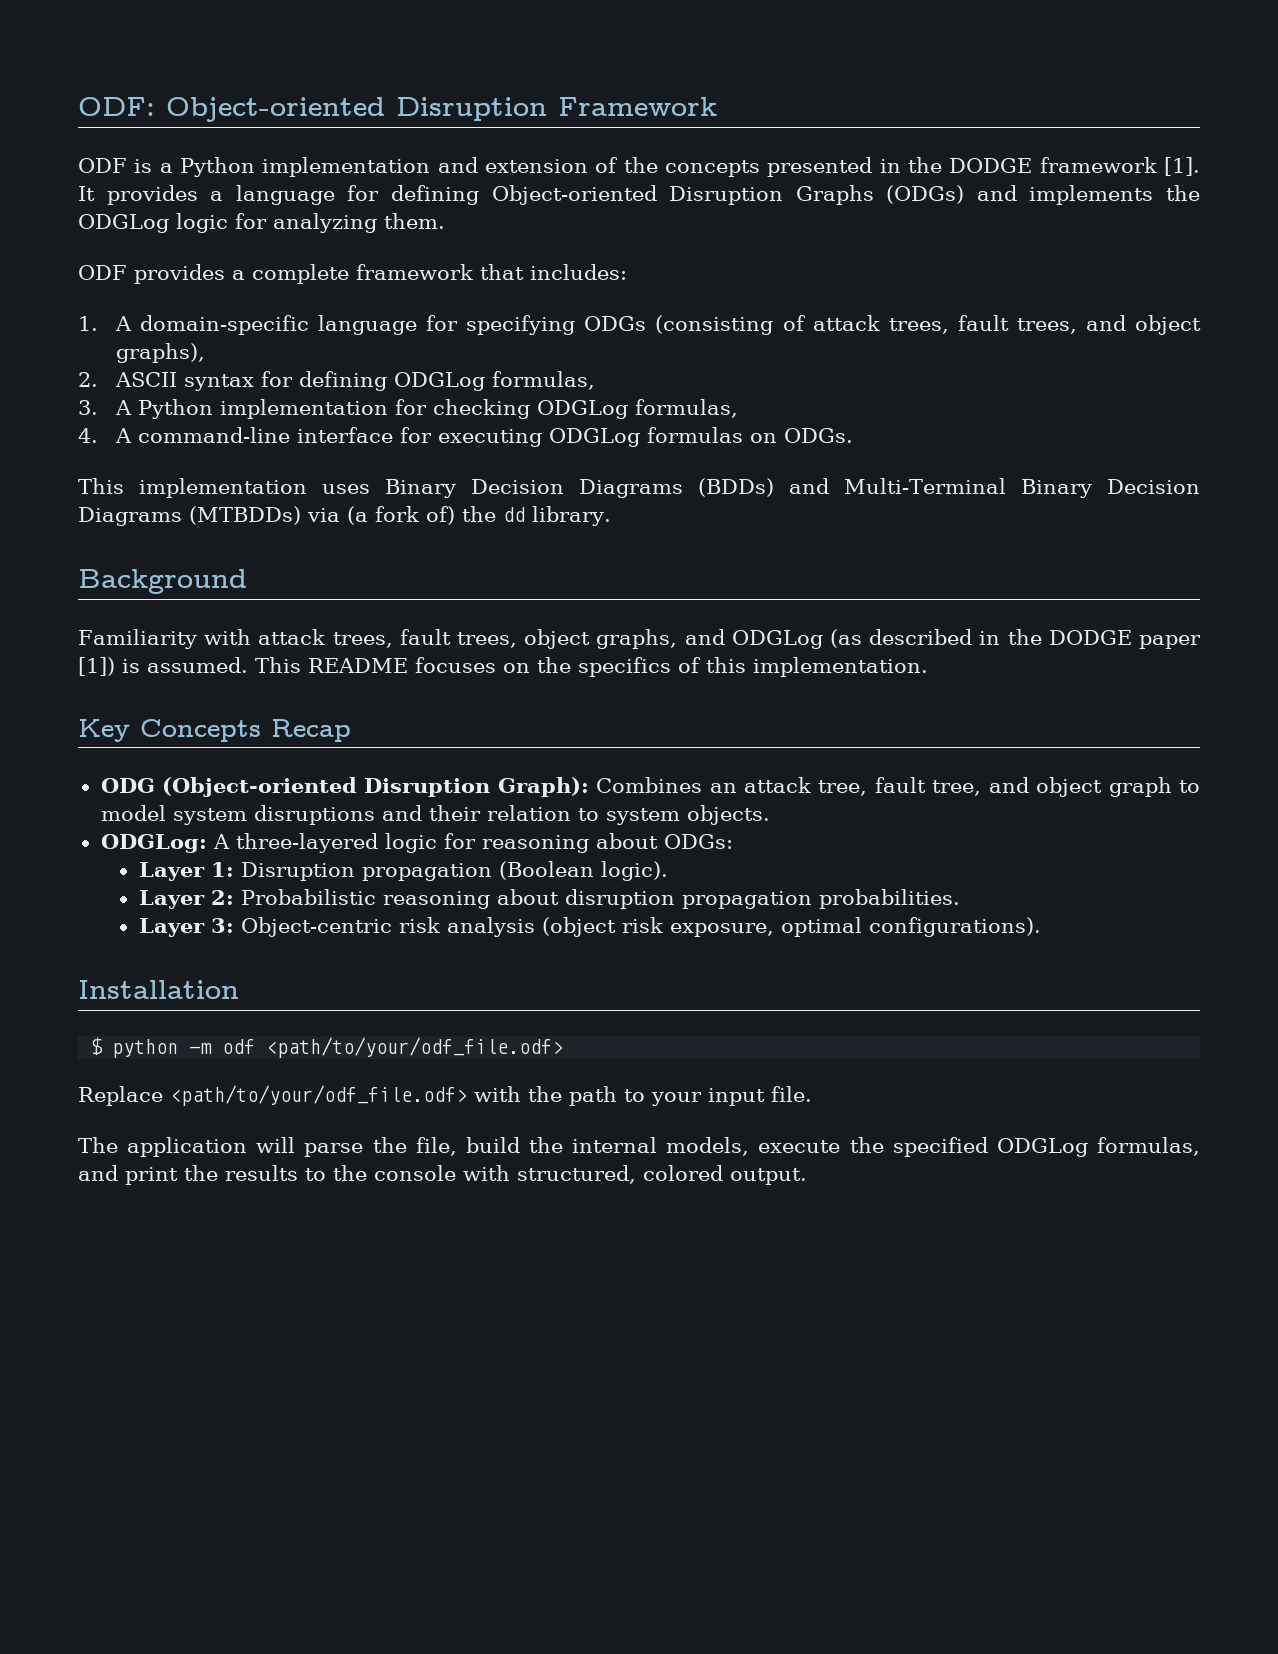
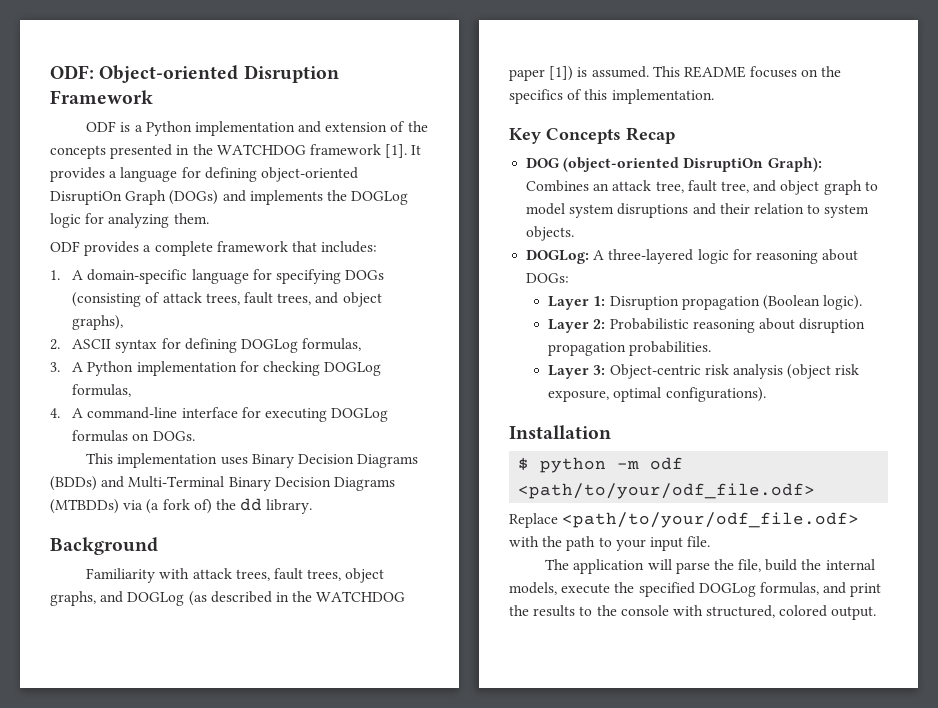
- ODF is a Python implementation and extension of the concepts presented in the DODGE framework [1].
+ ODF is a Python implementation and extension of the concepts presented in the WATCHDOG framework [1].
- It provides a language for defining Object-oriented Disruption Graphs (ODGs) and implements the ODGLog logic for analyzing them.
+ It provides a language for defining object-oriented DisruptiOn Graph (DOGs) and implements the DOGLog logic for analyzing them.
- 1. A domain-specific language for specifying ODGs (consisting of attack trees, fault trees, and object graphs),
+ 1. A domain-specific language for specifying DOGs (consisting of attack trees, fault trees, and object graphs),
- 2. ASCII syntax for defining ODGLog formulas,
+ 2. ASCII syntax for defining DOGLog formulas,
- 3. A Python implementation for checking ODGLog formulas,
+ 3. A Python implementation for checking DOGLog formulas,
- 4. A command-line interface for executing ODGLog formulas on ODGs.
+ 4. A command-line interface for executing DOGLog formulas on DOGs.
- Familiarity with attack trees, fault trees, object graphs, and ODGLog (as described in the DODGE paper [1]) is assumed.
+ Familiarity with attack trees, fault trees, object graphs, and DOGLog (as described in the WATCHDOG paper [1]) is assumed.
- ODG (Object-oriented Disruption Graph): Combines an attack tree, fault tree, and object graph to model system disruptions and their relation to system objects.
+ DOG (object-oriented DisruptiOn Graph): Combines an attack tree, fault tree, and object graph to model system disruptions and their relation to system objects.
- ODGLog: A three-layered logic for reasoning about ODGs:
+ DOGLog: A three-layered logic for reasoning about DOGs:
- The application will parse the file, build the internal models, execute the specified ODGLog formulas, and print the results to the console with structured, colored output.
+ The application will parse the file, build the internal models, execute the specified DOGLog formulas, and print the results to the console with structured, colored output.

